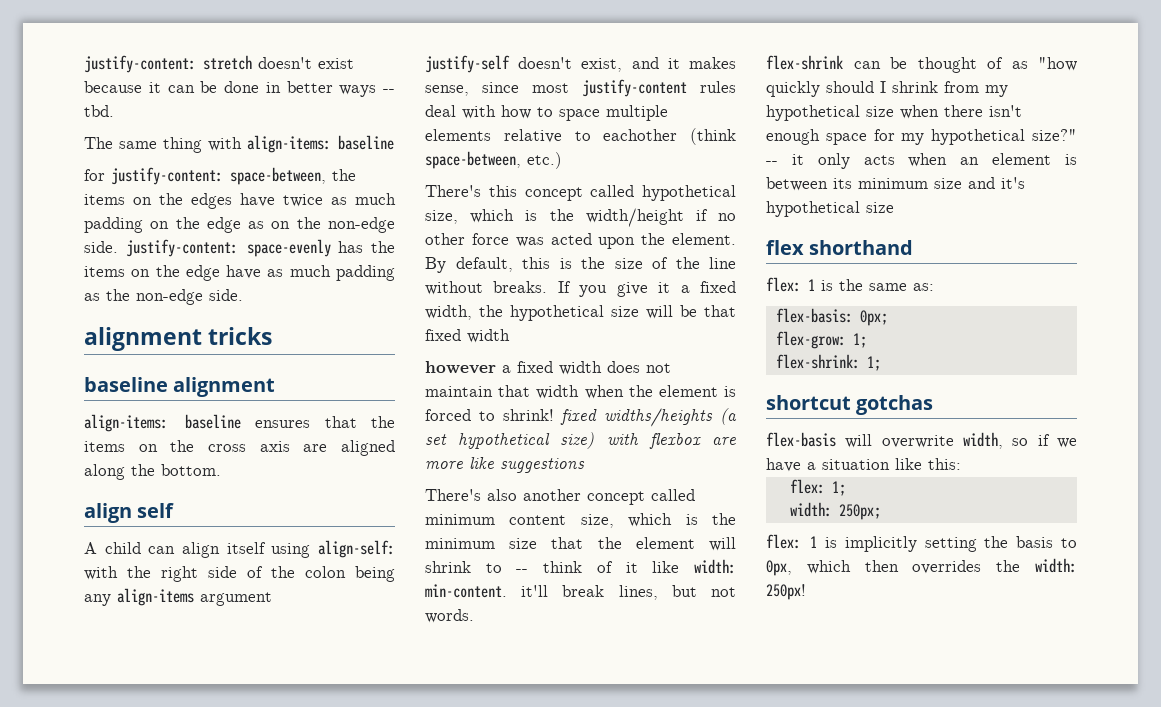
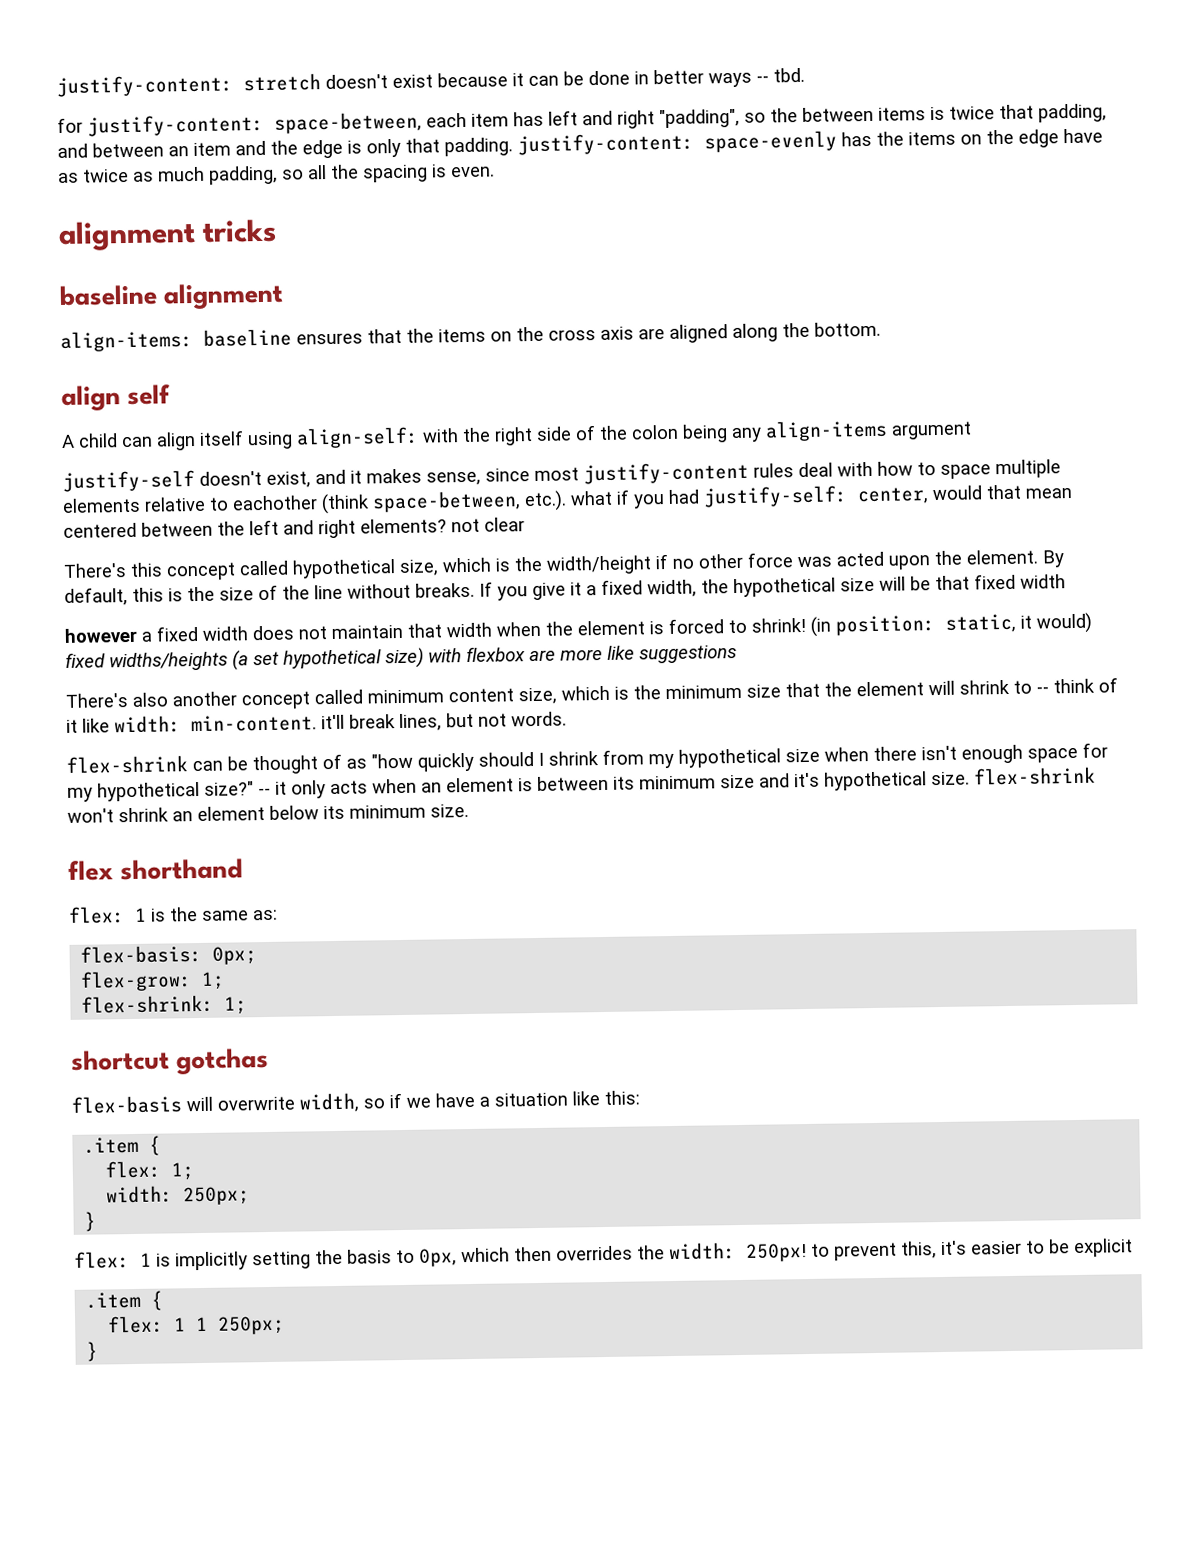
- The same thing with align-items: baseline
- for justify-content: space-between, the items on the edges have twice as much padding on the edge as on the non-edge side. justify-content: space-evenly has the items on the edge have as much padding as the non-edge side.
+ for justify-content: space-between, each item has left and right "padding", so the between items is twice that padding, and between an item and the edge is only that padding. justify-content: space-evenly has the items on the edge have as twice as much padding, so all the spacing is even.
- justify-self doesn't exist, and it makes sense, since most justify-content rules deal with how to space multiple elements relative to eachother (think space-between, etc.)
+ justify-self doesn't exist, and it makes sense, since most justify-content rules deal with how to space multiple elements relative to eachother (think space-between, etc.). what if you had justify-self: center, would that mean centered between the left and right elements? not clear
- however a fixed width does not maintain that width when the element is forced to shrink! fixed widths/heights (a set hypothetical size) with flexbox are more like suggestions
+ however a fixed width does not maintain that width when the element is forced to shrink! (in position: static, it would) fixed widths/heights (a set hypothetical size) with flexbox are more like suggestions
- -- it only acts when an element is between its minimum size and it's hypothetical size
+ -- it only acts when an element is between its minimum size and it's hypothetical size. flex-shrink won't shrink an element below its minimum size.
  flex-basis will overwrite width, so if we have a situation like this:
+ .item {
  width: 250px;
+ }
- flex: 1 is implicitly setting the basis to 0px, which then overrides the width: 250px!
+ flex: 1 is implicitly setting the basis to 0px, which then overrides the width: 250px! to prevent this, it's easier to be explicit
+ .item {
+ flex: 1 1 250px;
+ }

